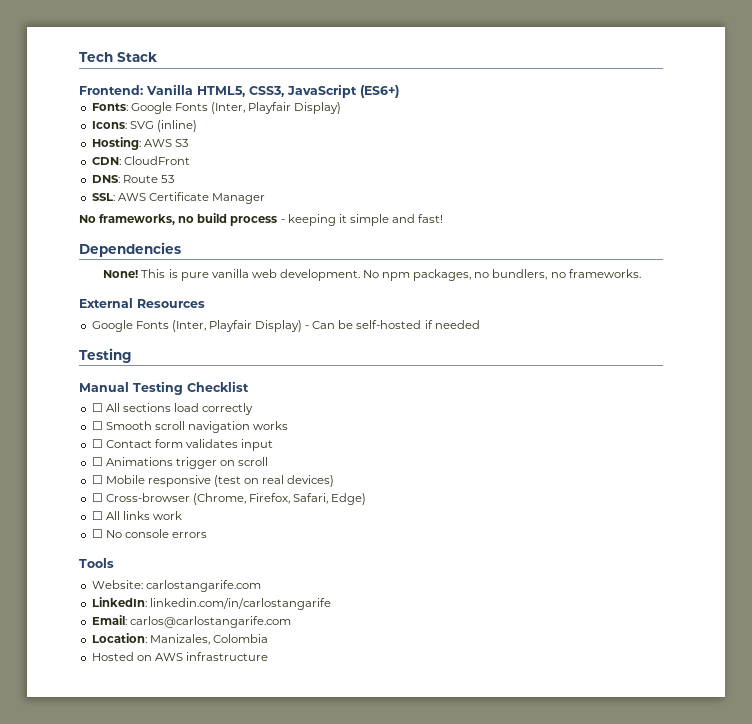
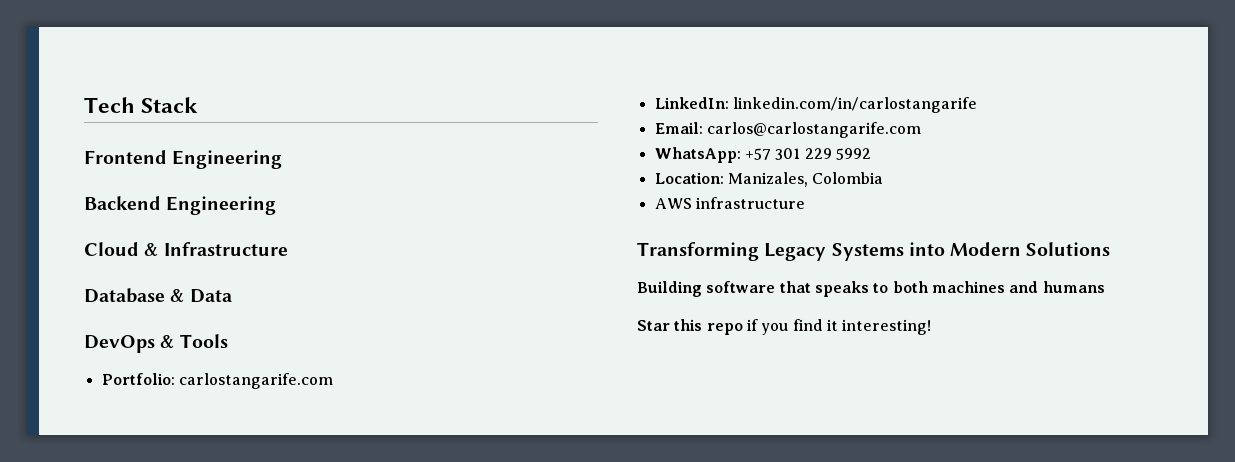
- Frontend: Vanilla HTML5, CSS3, JavaScript (ES6+)
- Fonts: Google Fonts (Inter, Playfair Display)
- Icons: SVG (inline)
- Hosting: AWS S3
- CDN: CloudFront
- DNS: Route 53
- SSL: AWS Certificate Manager
- No frameworks, no build process - keeping it simple and fast!
- Dependencies
- None! This is pure vanilla web development. No npm packages, no bundlers, no frameworks.
- External Resources
- Google Fonts (Inter, Playfair Display) - Can be self-hosted if needed
- Testing
- Manual Testing Checklist
- ☐ All sections load correctly
- ☐ Smooth scroll navigation works
- ☐ Contact form validates input
- ☐ Animations trigger on scroll
- ☐ Mobile responsive (test on real devices)
- ☐ Cross-browser (Chrome, Firefox, Safari, Edge)
- ☐ All links work
- ☐ No console errors
- Tools
+ Frontend Engineering
+ Backend Engineering
+ Cloud & Infrastructure
+ Database & Data
+ DevOps & Tools
- Website: carlostangarife.com
+ Portfolio: carlostangarife.com
+ WhatsApp: +57 301 229 5992
- Hosted on AWS infrastructure
+ AWS infrastructure
+ Transforming Legacy Systems into Modern Solutions
+ Building software that speaks to both machines and humans
+ Star this repo if you find it interesting!

